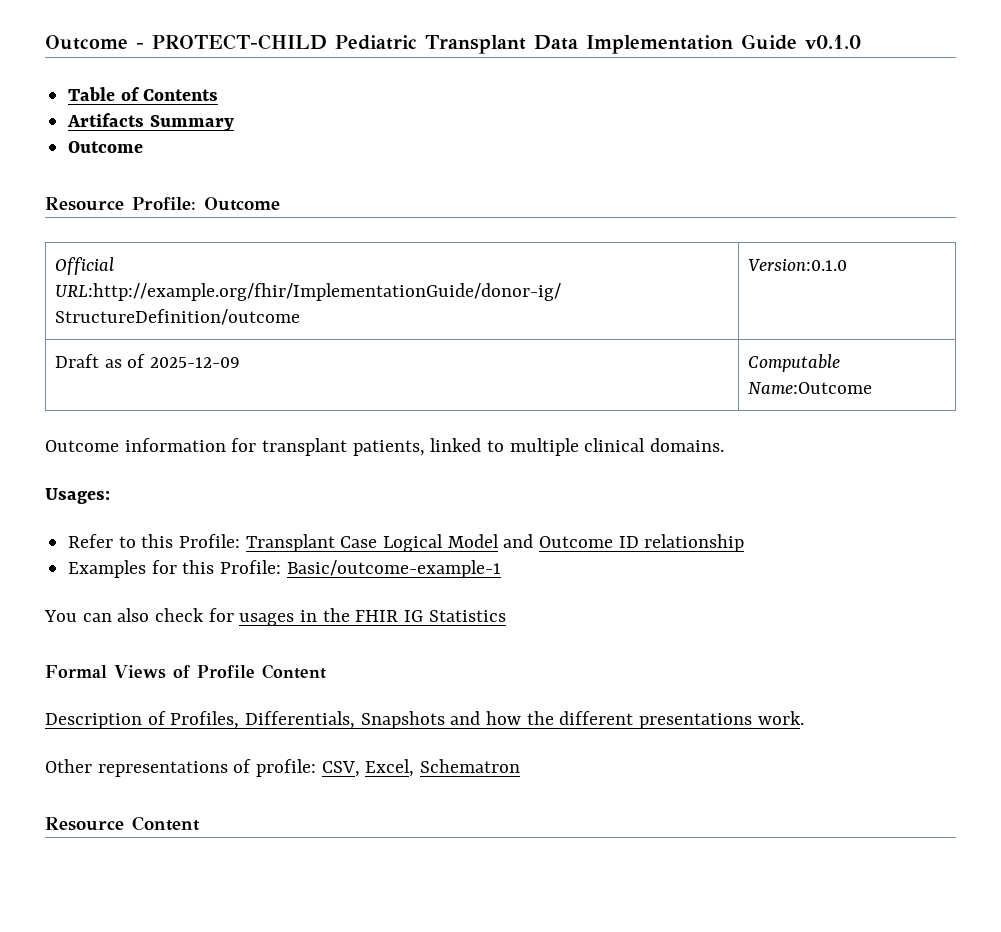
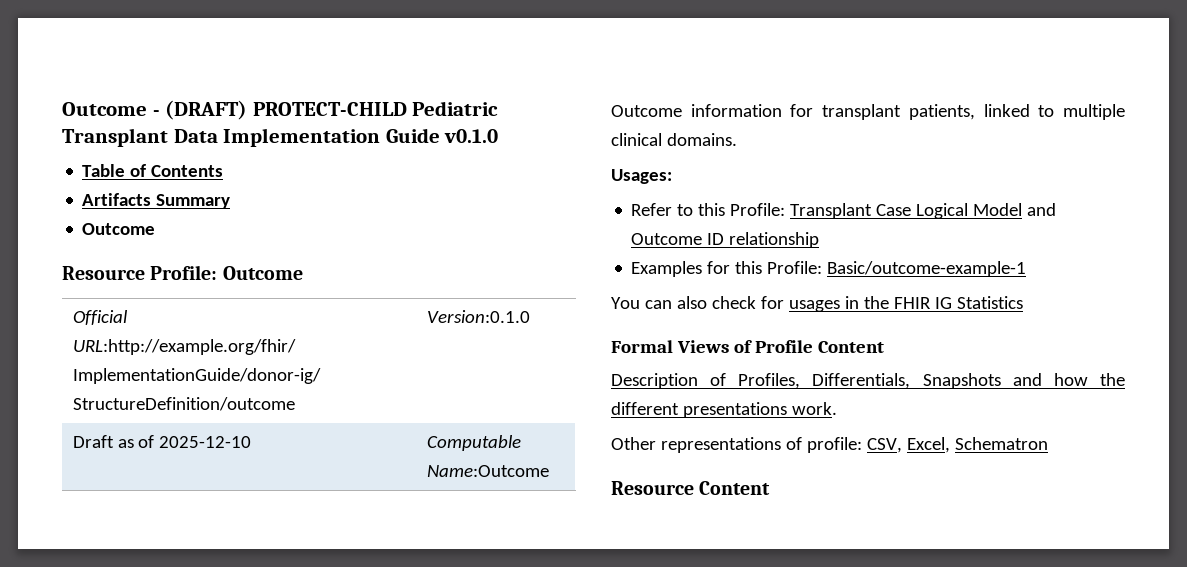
- Outcome - PROTECT-CHILD Pediatric Transplant Data Implementation Guide v0.1.0
+ Outcome - (DRAFT) PROTECT-CHILD Pediatric Transplant Data Implementation Guide v0.1.0
- Draft as of 2025-12-09 | Computable Name:Outcome
+ Draft as of 2025-12-10 | Computable Name:Outcome

